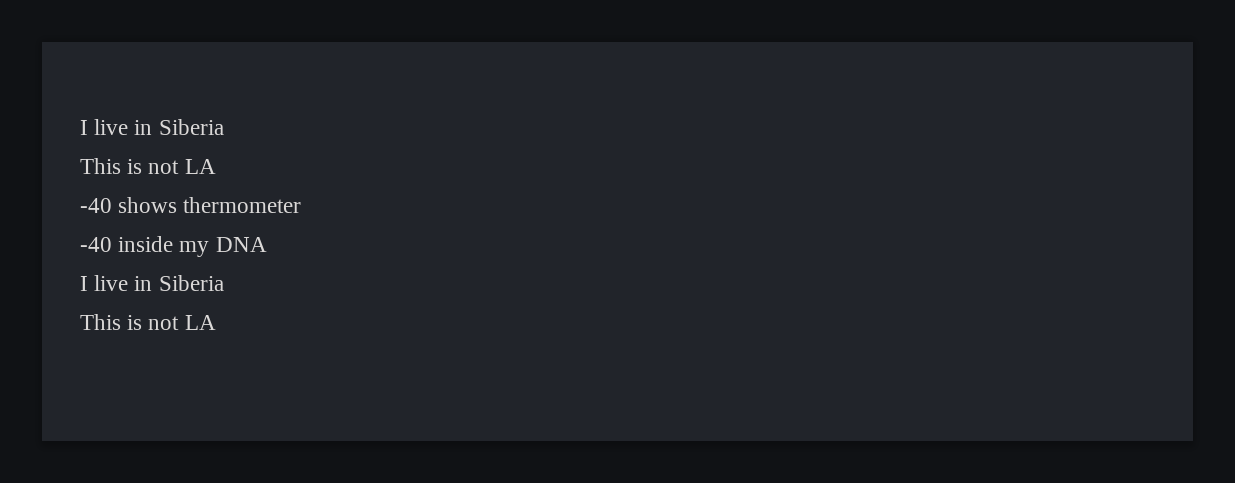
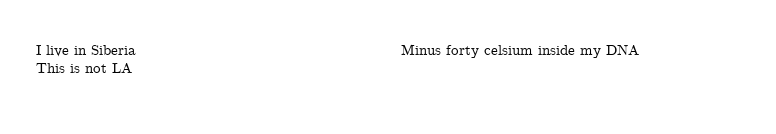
- -40 shows thermometer
- -40 inside my DNA
- I live in Siberia
- This is not LA
+ Minus forty celsium inside my DNA

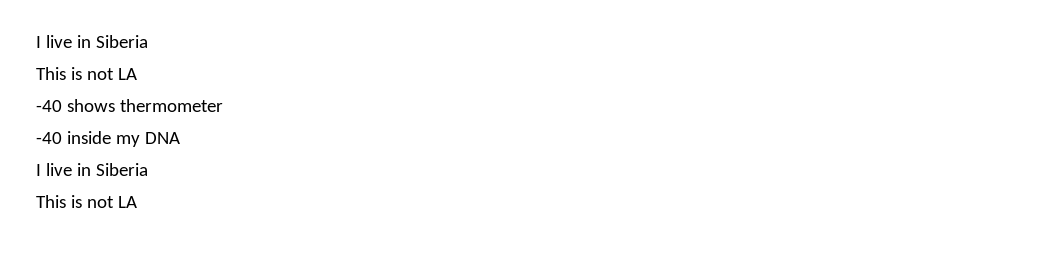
- Minus forty celsium inside my DNA
+ -40 shows thermometer
+ -40 inside my DNA
+ I live in Siberia
+ This is not LA

